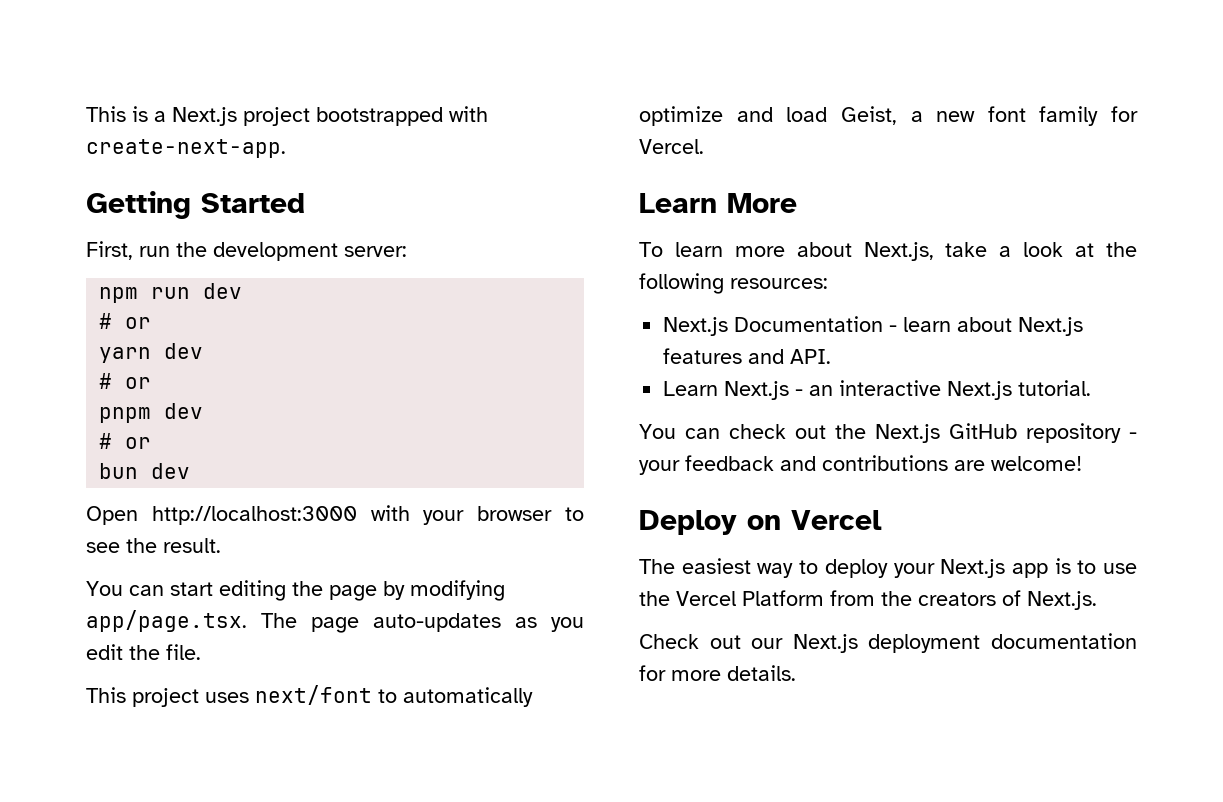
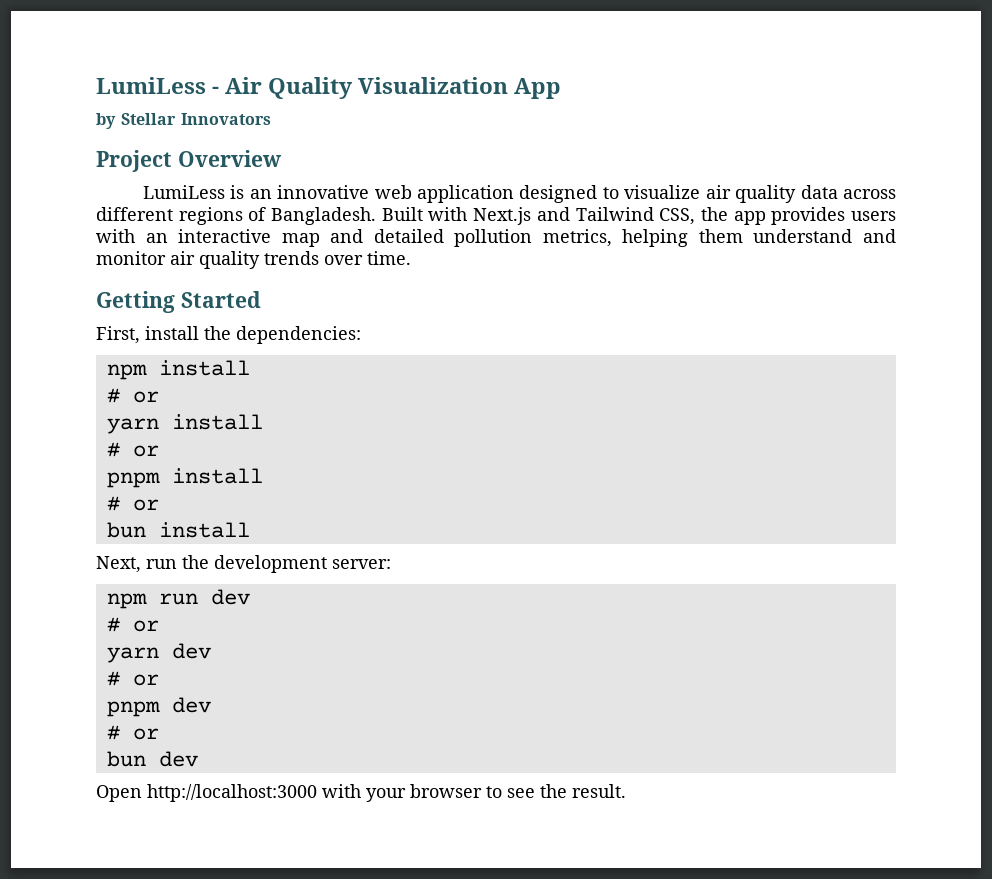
- This is a Next.js project bootstrapped with create-next-app.
+ LumiLess - Air Quality Visualization App
+ by Stellar Innovators
+ Project Overview
+ LumiLess is an innovative web application designed to visualize air quality data across different regions of Bangladesh. Built with Next.js and Tailwind CSS, the app provides users with an interactive map and detailed pollution metrics, helping them understand and monitor air quality trends over time.
  Getting Started
- First, run the development server:
+ First, install the dependencies:
+ npm install
+ # or
+ yarn install
+ # or
+ pnpm install
+ # or
+ bun install
+ Next, run the development server:
- You can start editing the page by modifying app/page.tsx. The page auto-updates as you edit the file.
- This project uses next/font to automatically optimize and load Geist, a new font family for Vercel.
- Learn More
- To learn more about Next.js, take a look at the following resources:
- Next.js Documentation - learn about Next.js features and API.
- Learn Next.js - an interactive Next.js tutorial.
- You can check out the Next.js GitHub repository - your feedback and contributions are welcome!
- Deploy on Vercel
- The easiest way to deploy your Next.js app is to use the Vercel Platform from the creators of Next.js.
- Check out our Next.js deployment documentation for more details.

